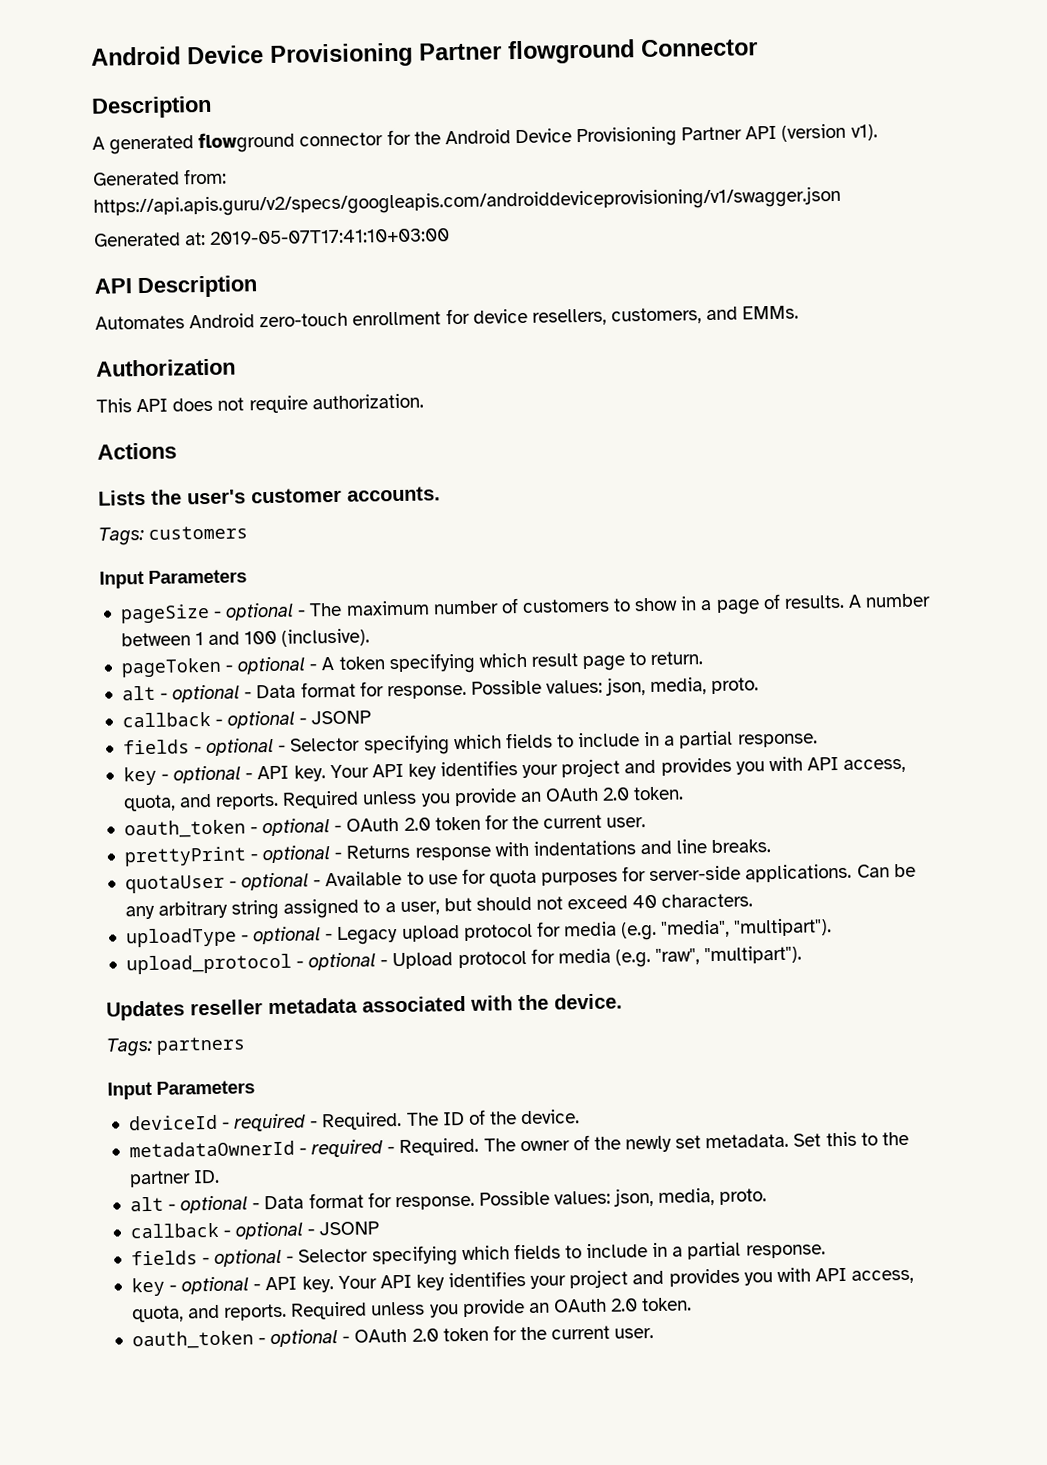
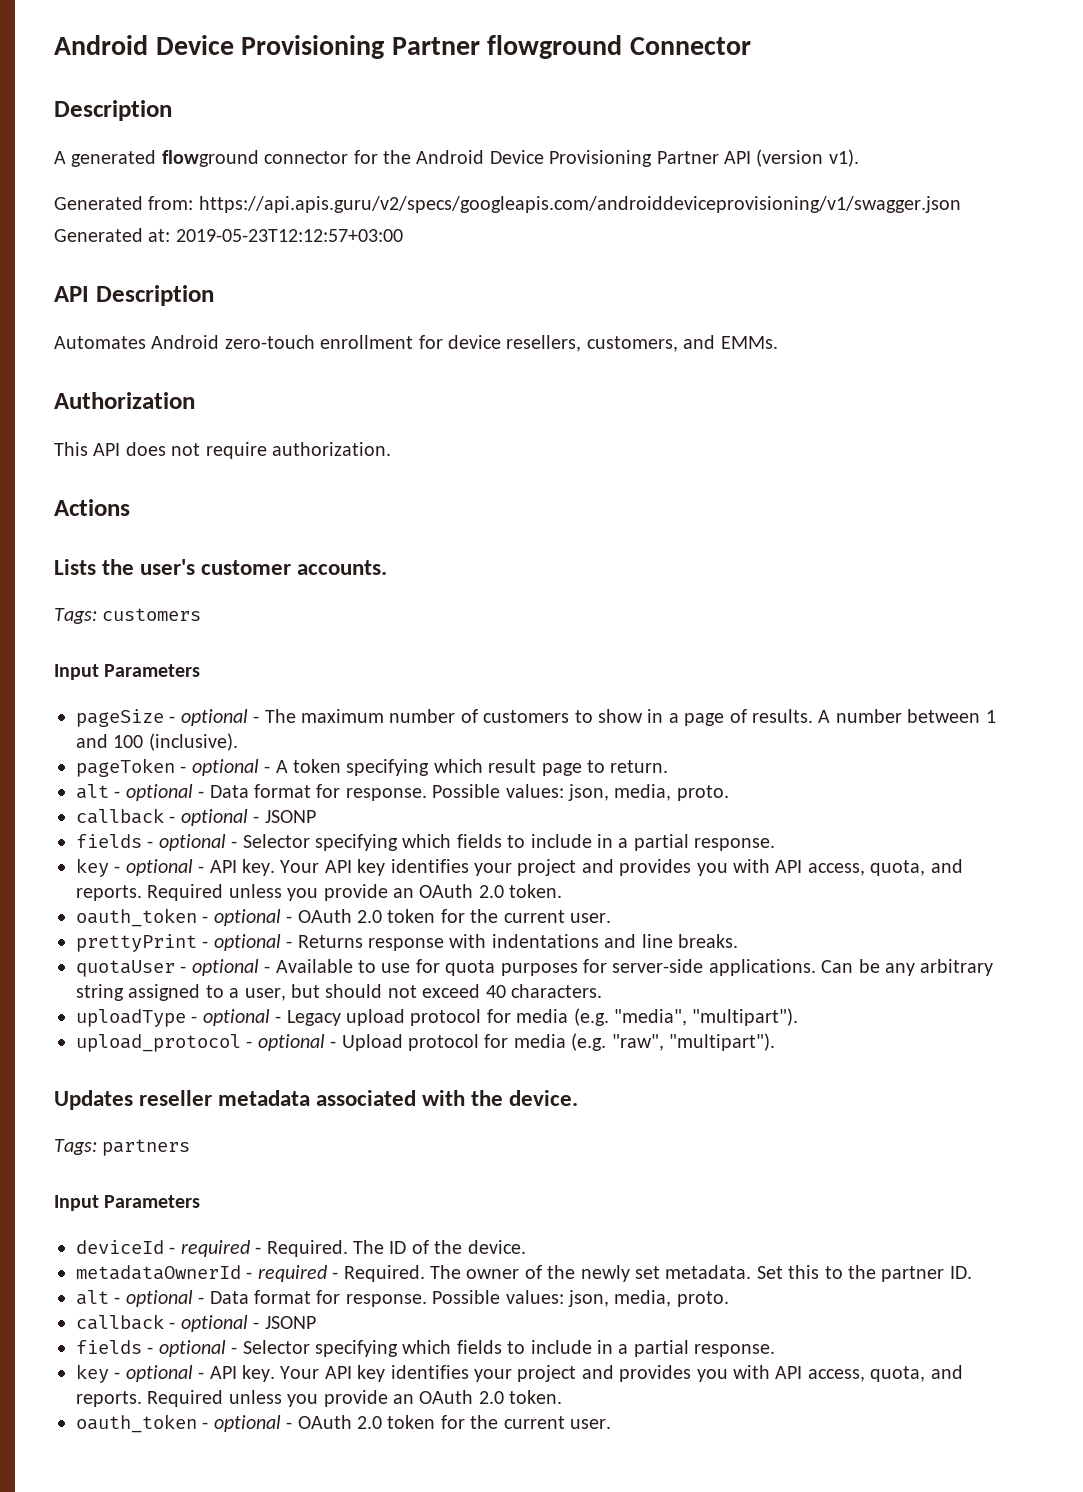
- Generated at: 2019-05-07T17:41:10+03:00
+ Generated at: 2019-05-23T12:12:57+03:00

